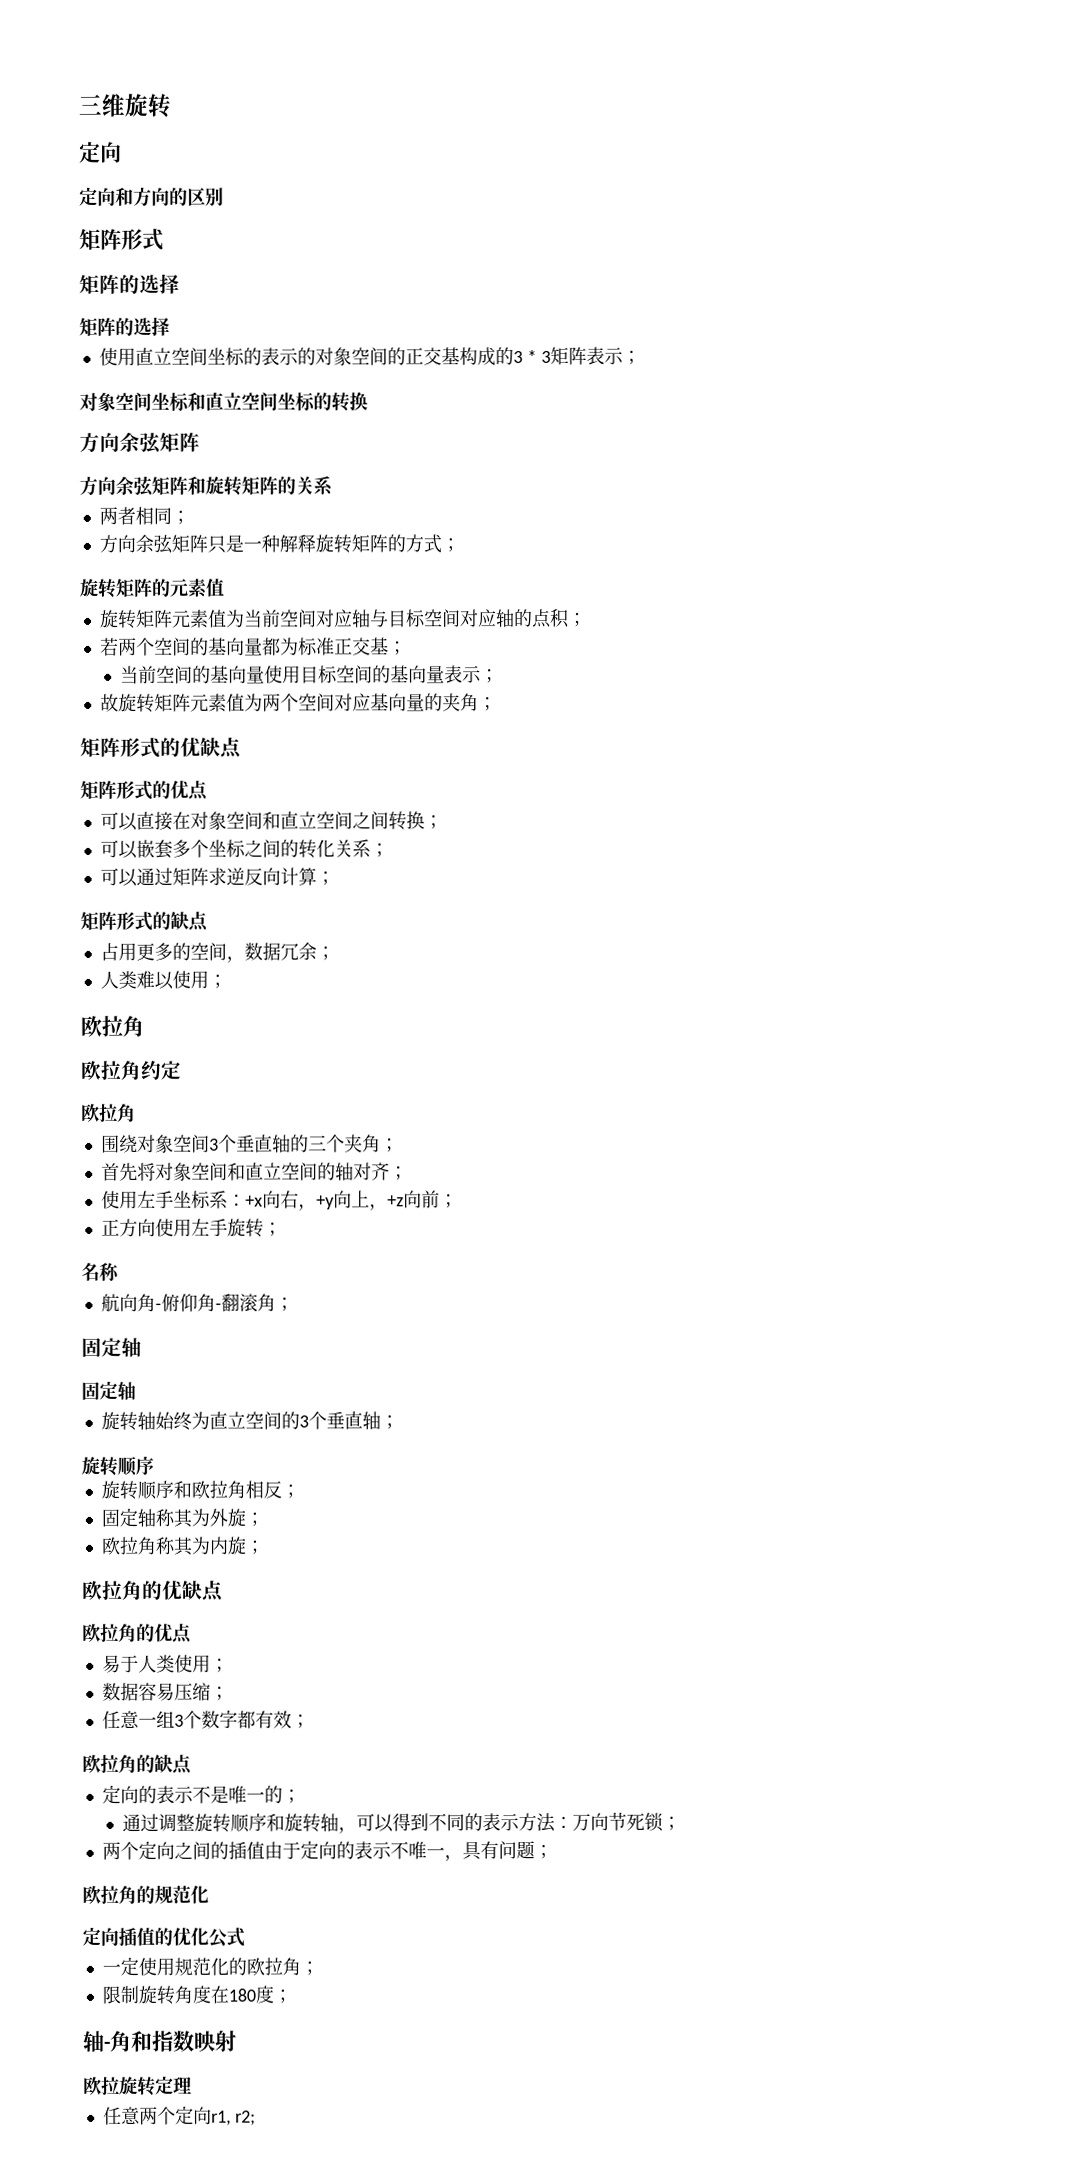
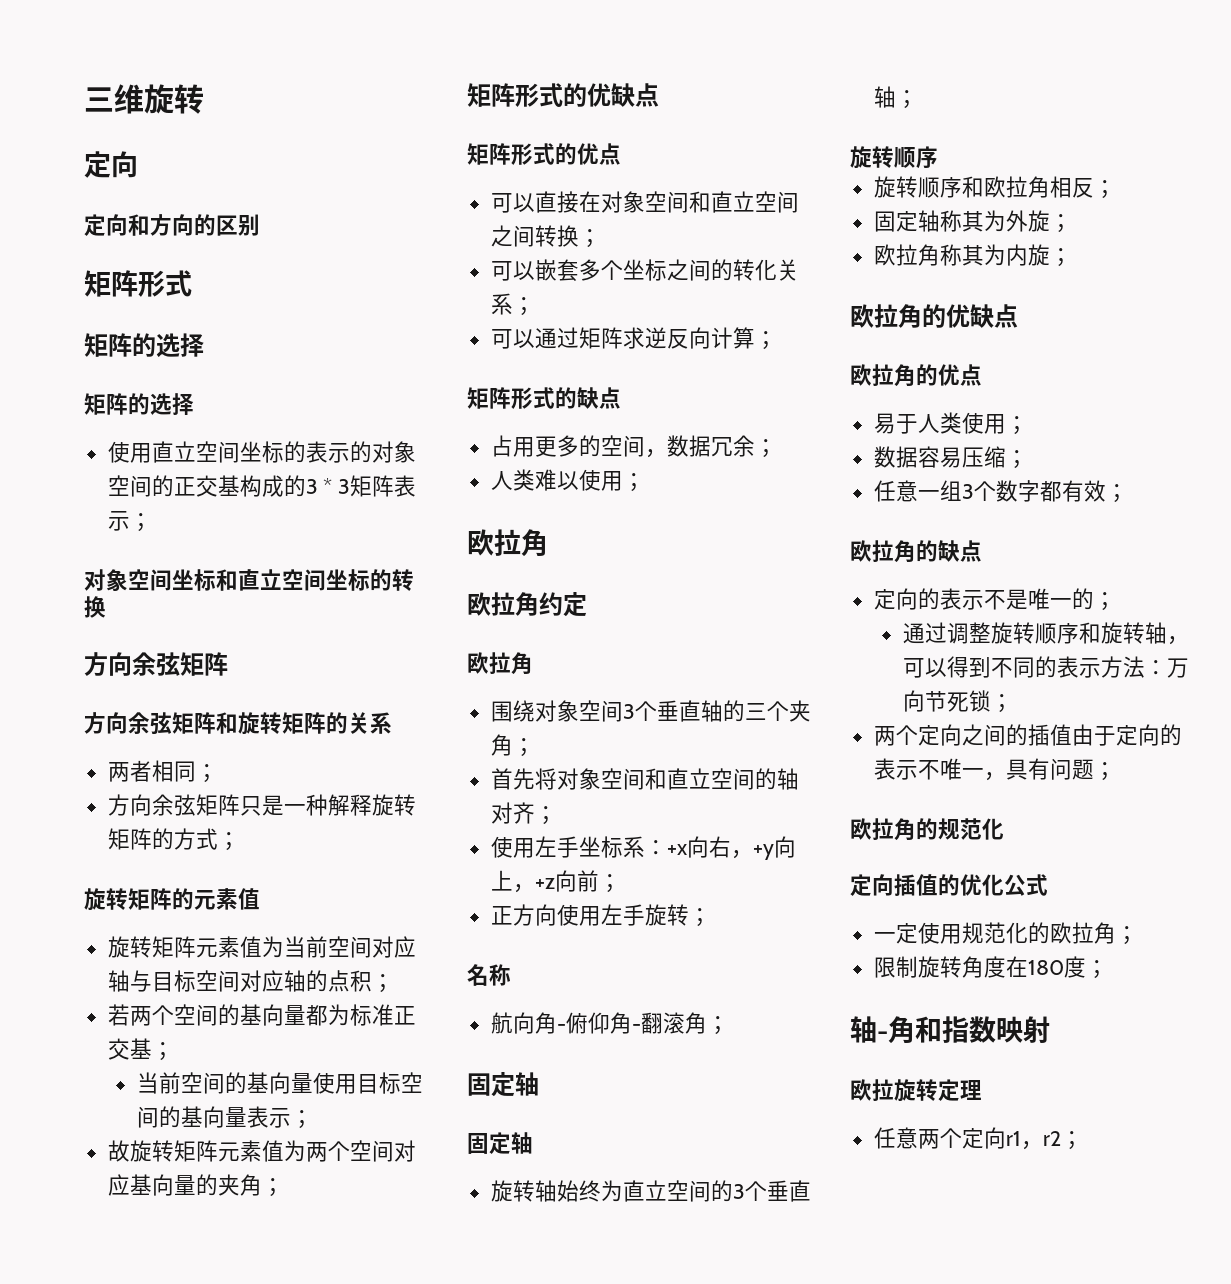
- 任意两个定向r1, r2;
+ 任意两个定向r1，r2；

